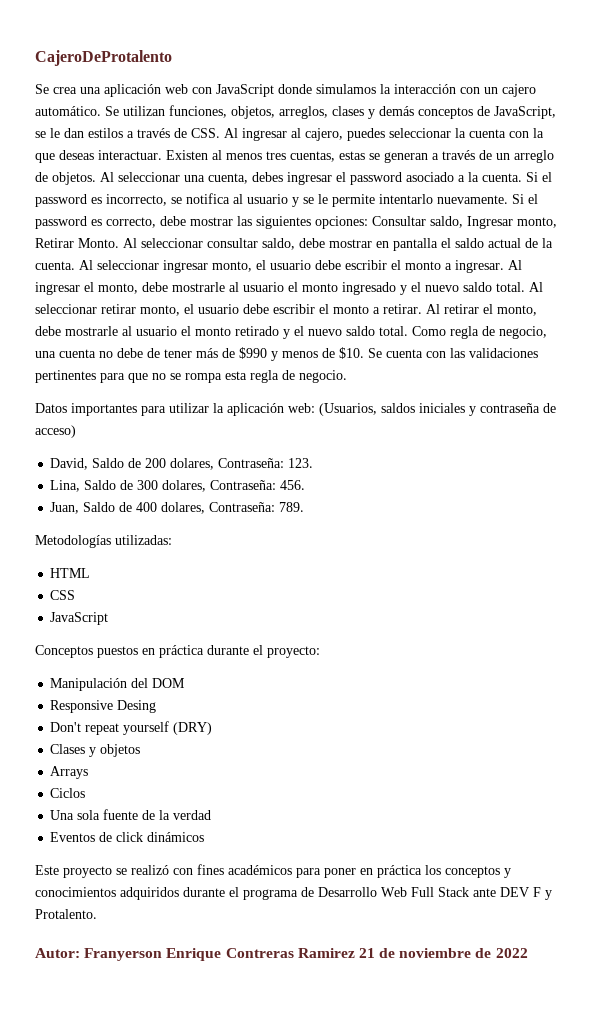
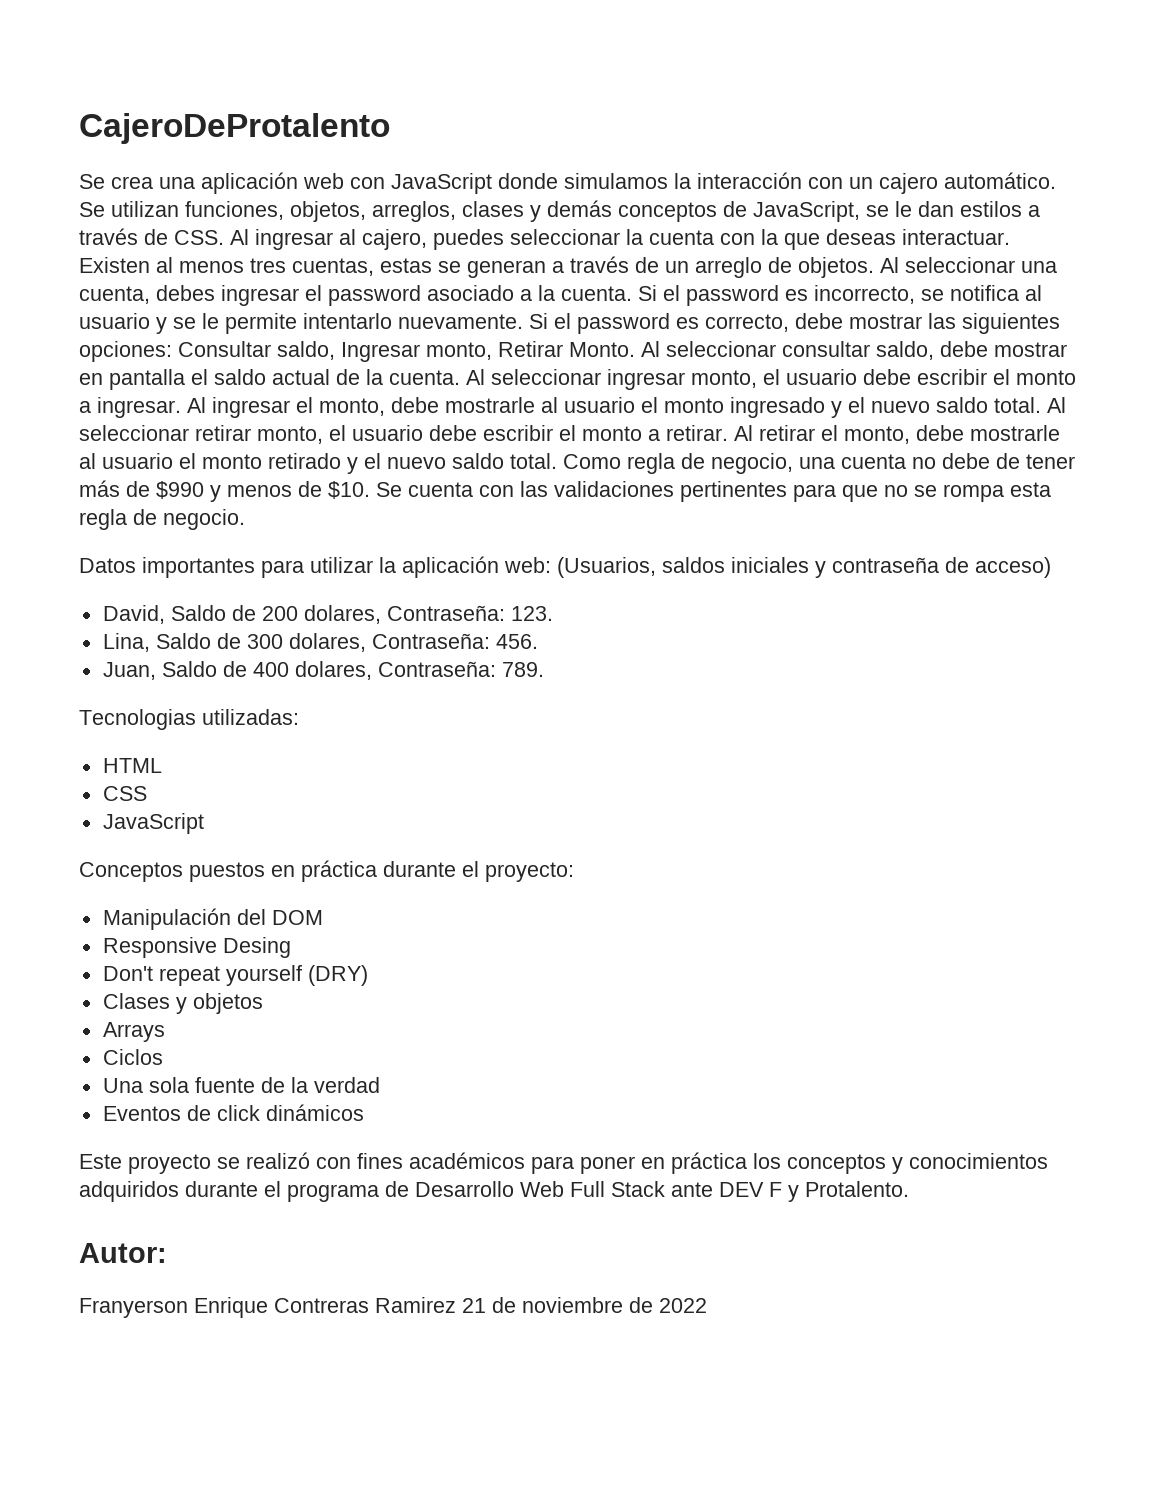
- Metodologías utilizadas:
+ Tecnologias utilizadas:
- Autor: Franyerson Enrique Contreras Ramirez 21 de noviembre de 2022
+ Autor:
+ Franyerson Enrique Contreras Ramirez 21 de noviembre de 2022

